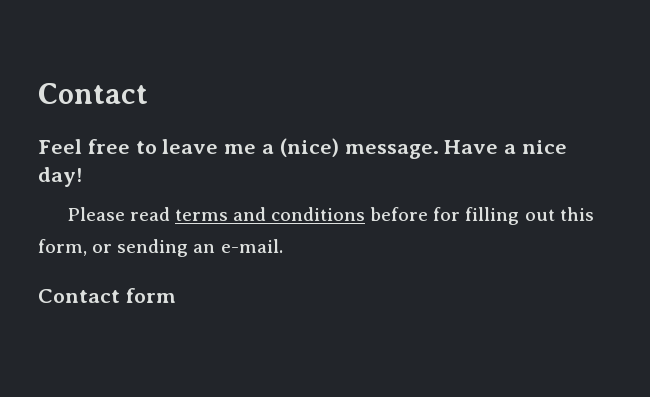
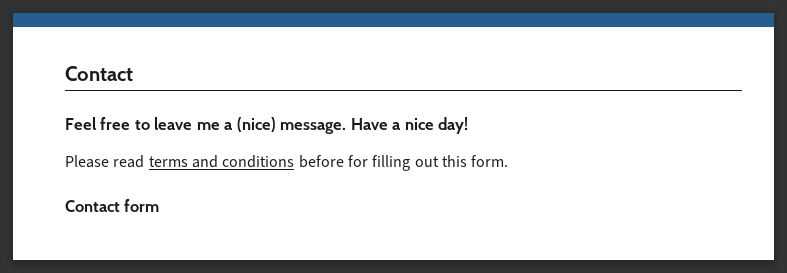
- Please read terms and conditions before for filling out this form, or sending an e-mail.
+ Please read terms and conditions before for filling out this form.

